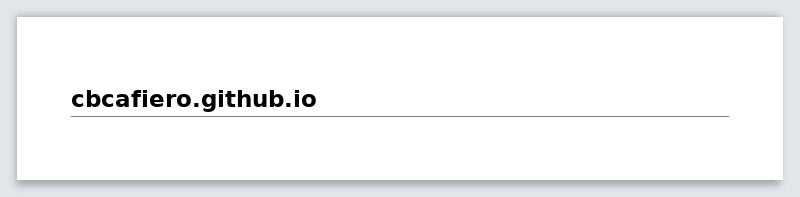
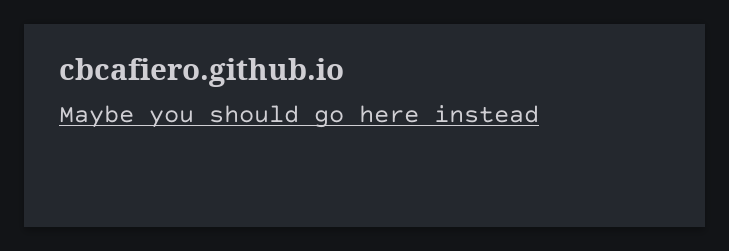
+ Maybe you should go here instead

